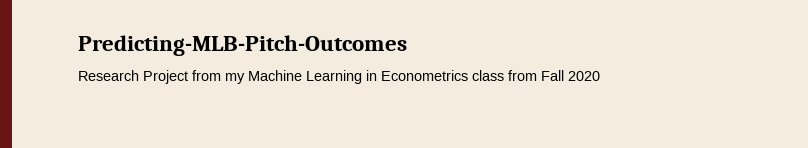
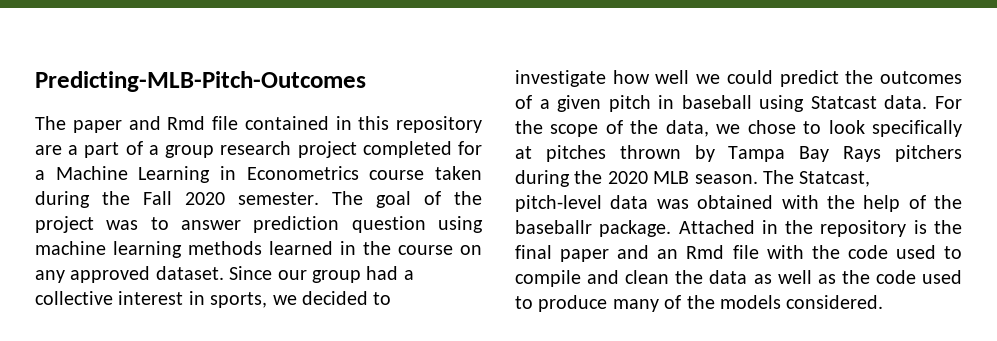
- Research Project from my Machine Learning in Econometrics class from Fall 2020
+ The paper and Rmd file contained in this repository are a part of a group research project completed for a Machine Learning in Econometrics course taken during the Fall 2020 semester. The goal of the project was to answer prediction question using machine learning methods learned in the course on any approved dataset. Since our group had a collective interest in sports, we decided to investigate how well we could predict the outcomes of a given pitch in baseball using Statcast data. For the scope of the data, we chose to look specifically at pitches thrown by Tampa Bay Rays pitchers during the 2020 MLB season. The Statcast, pitch-level data was obtained with the help of the baseballr package. Attached in the repository is the final paper and an Rmd file with the code used to compile and clean the data as well as the code used to produce many of the models considered.

